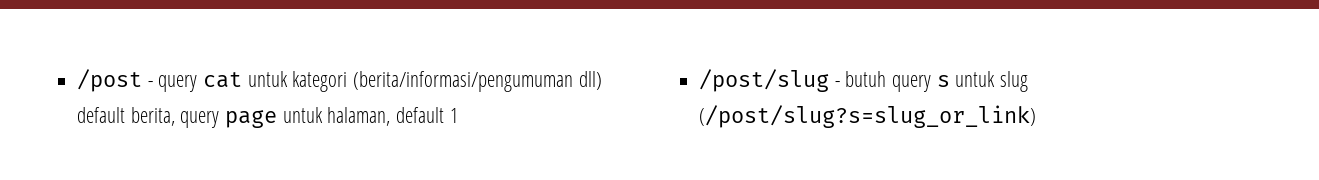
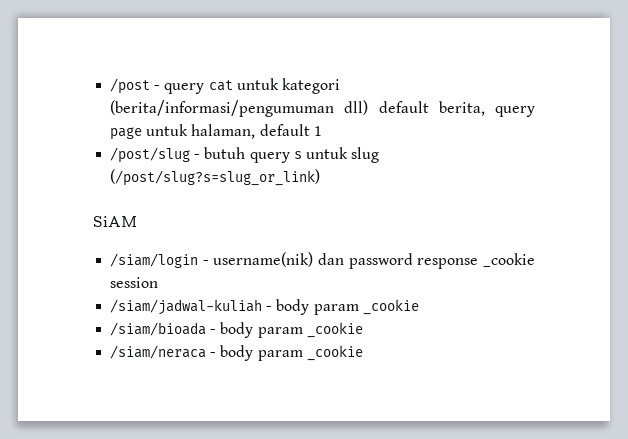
+ SiAM
+ /siam/login - username(nik) dan password response _cookie session
+ /siam/jadwal-kuliah - body param _cookie
+ /siam/bioada - body param _cookie
+ /siam/neraca - body param _cookie

